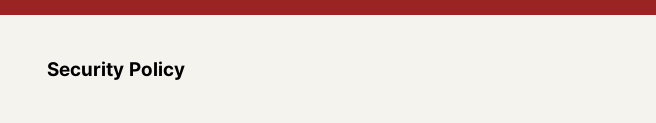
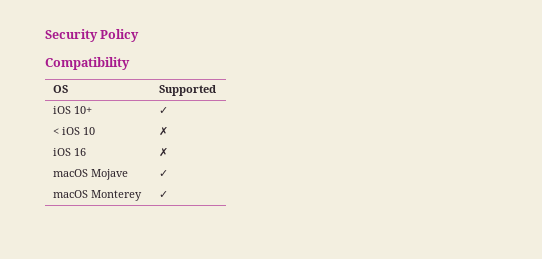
+ Compatibility
+ OS | Supported
+ iOS 10+ | ✓
+ < iOS 10 | ✗
+ iOS 16 | ✗
+ macOS Mojave | ✓
+ macOS Monterey | ✓

